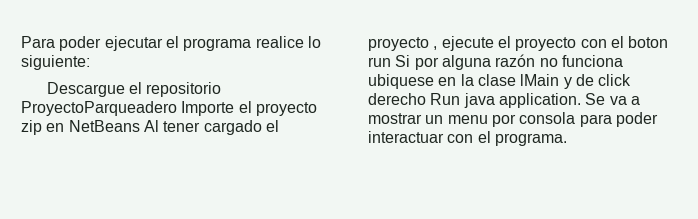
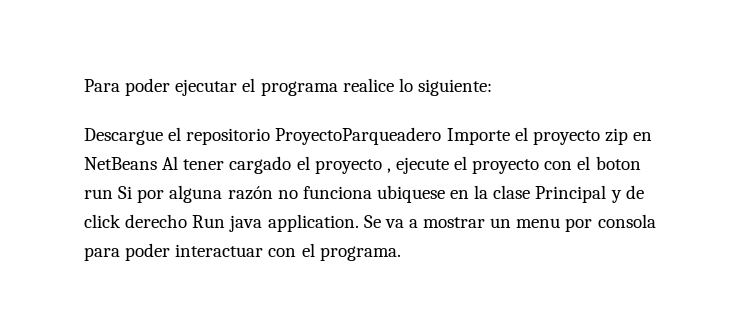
- Descargue el repositorio ProyectoParqueadero Importe el proyecto zip en NetBeans Al tener cargado el proyecto , ejecute el proyecto con el boton run Si por alguna razón no funciona ubiquese en la clase lMain y de click derecho Run java application.
+ Descargue el repositorio ProyectoParqueadero Importe el proyecto zip en NetBeans Al tener cargado el proyecto , ejecute el proyecto con el boton run Si por alguna razón no funciona ubiquese en la clase Principal y de click derecho Run java application.

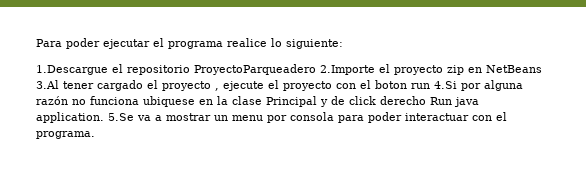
- Descargue el repositorio ProyectoParqueadero Importe el proyecto zip en NetBeans Al tener cargado el proyecto , ejecute el proyecto con el boton run Si por alguna razón no funciona ubiquese en la clase Principal y de click derecho Run java application.
+ 1.Descargue el repositorio ProyectoParqueadero 2.Importe el proyecto zip en NetBeans 3.Al tener cargado el proyecto , ejecute el proyecto con el boton run 4.Si por alguna razón no funciona ubiquese en la clase Principal y de click derecho Run java application.
- Se va a mostrar un menu por consola para poder interactuar con el programa.
+ 5.Se va a mostrar un menu por consola para poder interactuar con el programa.

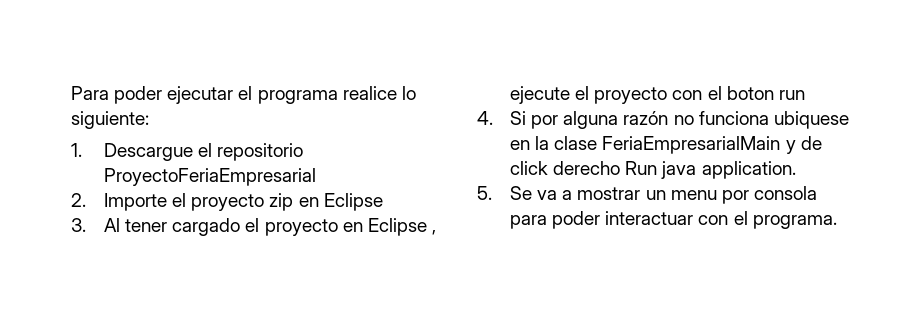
- 1.Descargue el repositorio ProyectoParqueadero 2.Importe el proyecto zip en NetBeans 3.Al tener cargado el proyecto , ejecute el proyecto con el boton run 4.Si por alguna razón no funciona ubiquese en la clase Principal y de click derecho Run java application. 5.Se va a mostrar un menu por consola para poder interactuar con el programa.
+ 1. Descargue el repositorio ProyectoFeriaEmpresarial
+ 2. Importe el proyecto zip en Eclipse
+ 3. Al tener cargado el proyecto en Eclipse , ejecute el proyecto con el boton run
+ 4. Si por alguna razón no funciona ubiquese en la clase FeriaEmpresarialMain y de click derecho Run java application.
+ 5. Se va a mostrar un menu por consola para poder interactuar con el programa.

